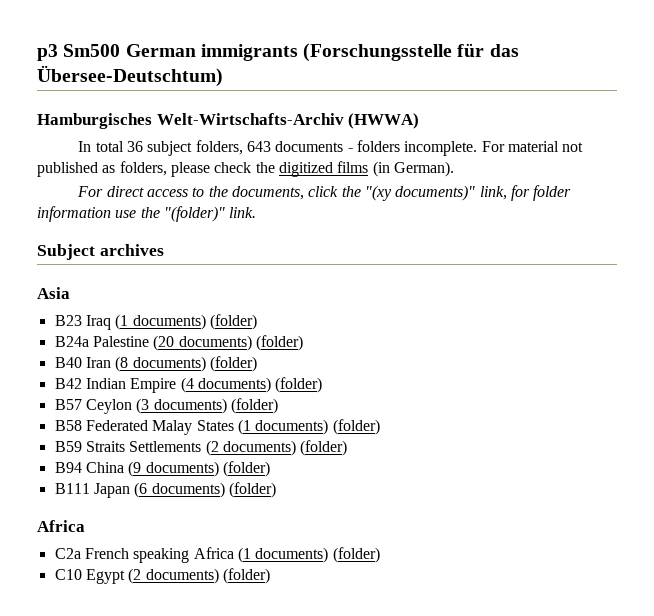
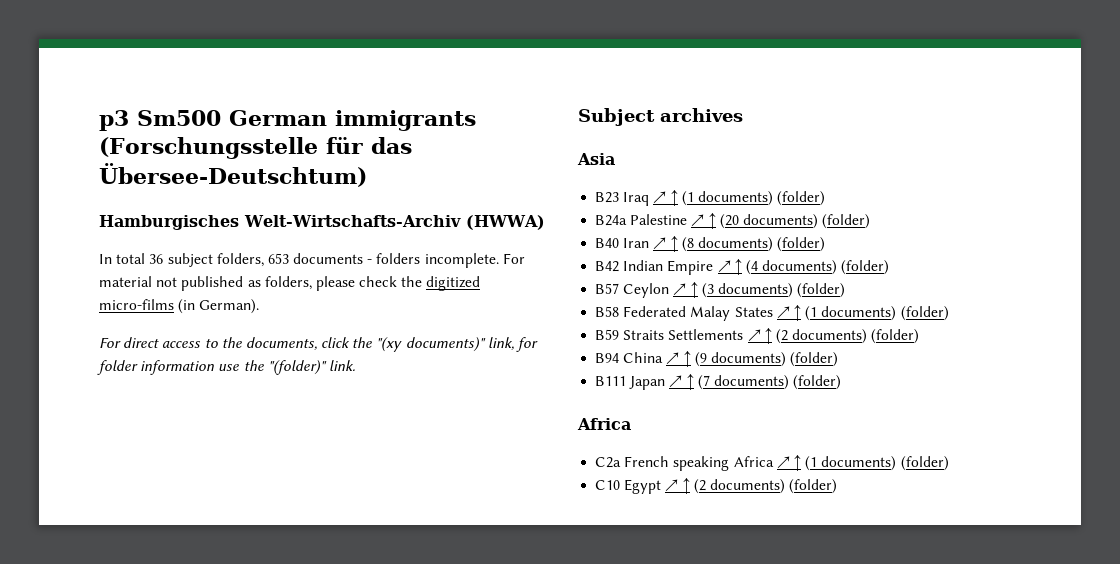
- In total 36 subject folders, 643 documents - folders incomplete.
+ In total 36 subject folders, 653 documents - folders incomplete.
- For material not published as folders, please check the digitized films (in German).
+ For material not published as folders, please check the digitized micro-films (in German).
- B23 Iraq (1 documents) (folder)
+ B23 Iraq ↗ ↑ (1 documents) (folder)
- B24a Palestine (20 documents) (folder)
+ B24a Palestine ↗ ↑ (20 documents) (folder)
- B40 Iran (8 documents) (folder)
+ B40 Iran ↗ ↑ (8 documents) (folder)
- B42 Indian Empire (4 documents) (folder)
+ B42 Indian Empire ↗ ↑ (4 documents) (folder)
- B57 Ceylon (3 documents) (folder)
+ B57 Ceylon ↗ ↑ (3 documents) (folder)
- B58 Federated Malay States (1 documents) (folder)
+ B58 Federated Malay States ↗ ↑ (1 documents) (folder)
- B59 Straits Settlements (2 documents) (folder)
+ B59 Straits Settlements ↗ ↑ (2 documents) (folder)
- B94 China (9 documents) (folder)
+ B94 China ↗ ↑ (9 documents) (folder)
- B111 Japan (6 documents) (folder)
+ B111 Japan ↗ ↑ (7 documents) (folder)
- C2a French speaking Africa (1 documents) (folder)
+ C2a French speaking Africa ↗ ↑ (1 documents) (folder)
- C10 Egypt (2 documents) (folder)
+ C10 Egypt ↗ ↑ (2 documents) (folder)

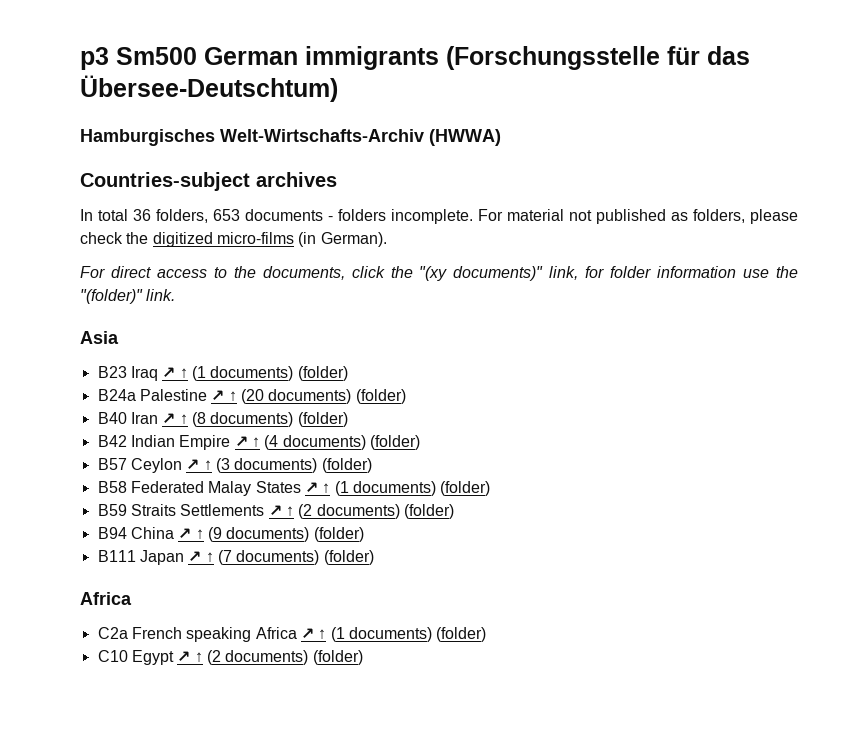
+ Countries-subject archives
- In total 36 subject folders, 653 documents - folders incomplete.
+ In total 36 folders, 653 documents - folders incomplete.
- Subject archives

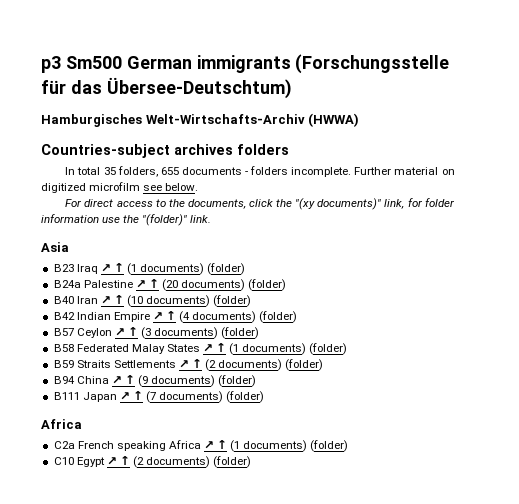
- Countries-subject archives
+ Countries-subject archives folders
- In total 36 folders, 653 documents - folders incomplete.
+ In total 35 folders, 655 documents - folders incomplete.
- For material not published as folders, please check the digitized micro-films (in German).
+ Further material on digitized microfilm see below.
- B40 Iran ↗ ↑ (8 documents) (folder)
+ B40 Iran ↗ ↑ (10 documents) (folder)

